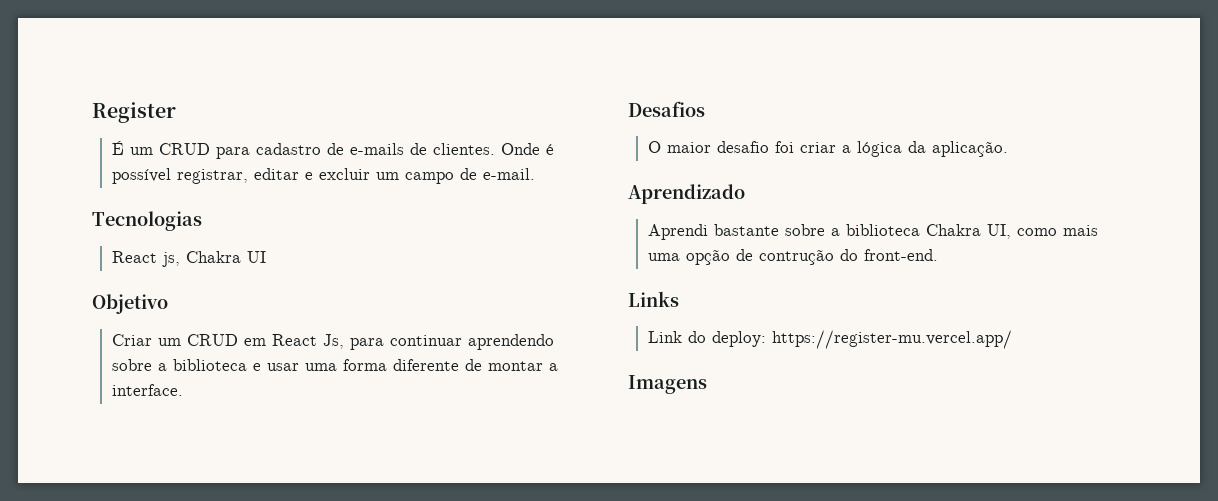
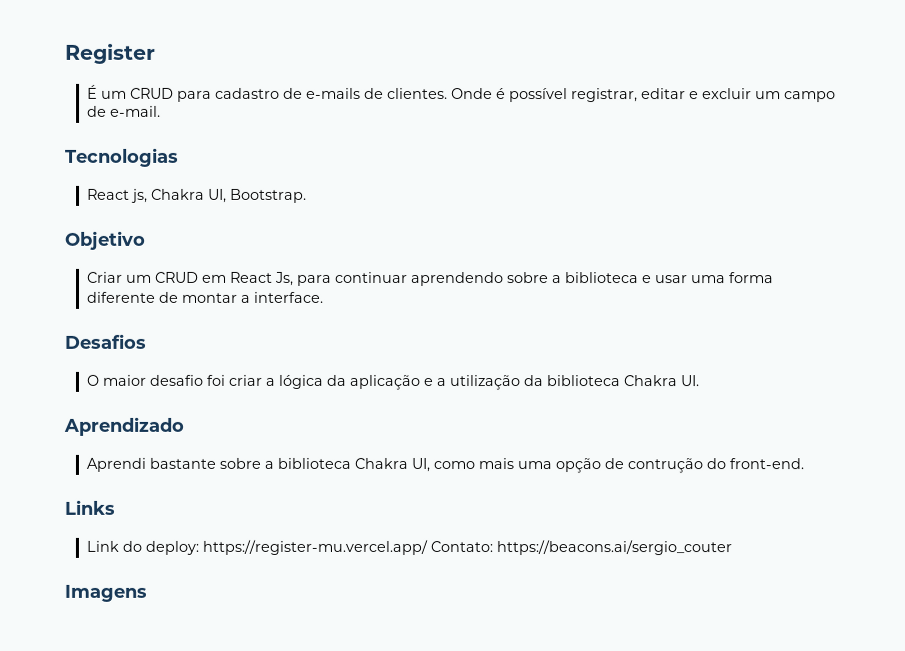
- React js, Chakra UI
+ React js, Chakra UI, Bootstrap.
- O maior desafio foi criar a lógica da aplicação.
+ O maior desafio foi criar a lógica da aplicação e a utilização da biblioteca Chakra UI.
- Link do deploy: https://register-mu.vercel.app/
+ Link do deploy: https://register-mu.vercel.app/ Contato: https://beacons.ai/sergio_couter

